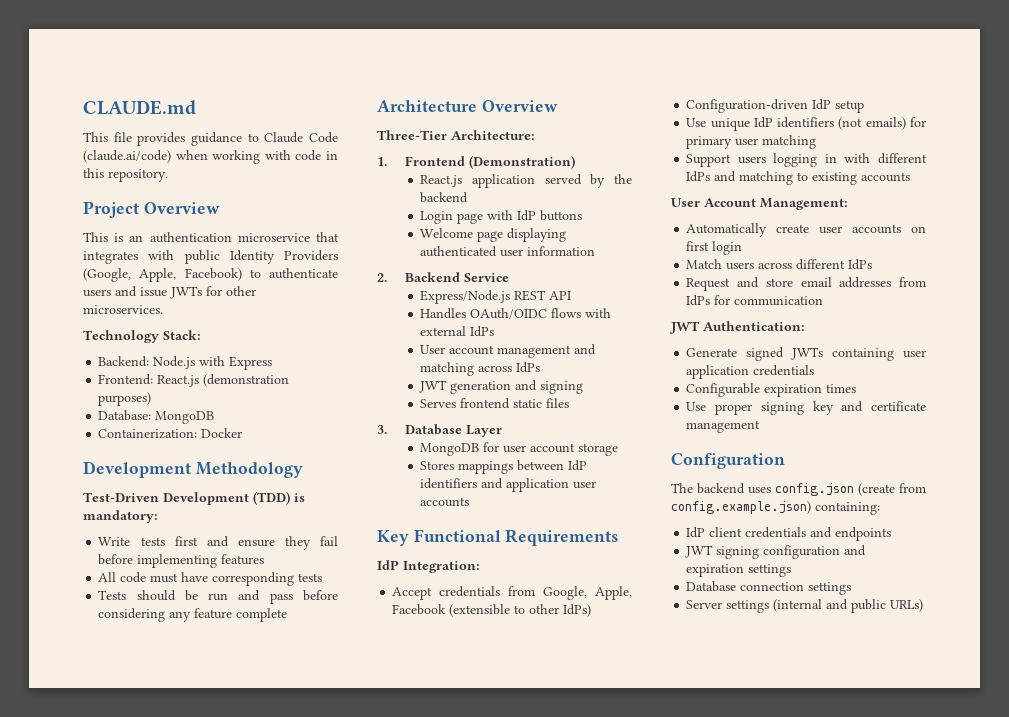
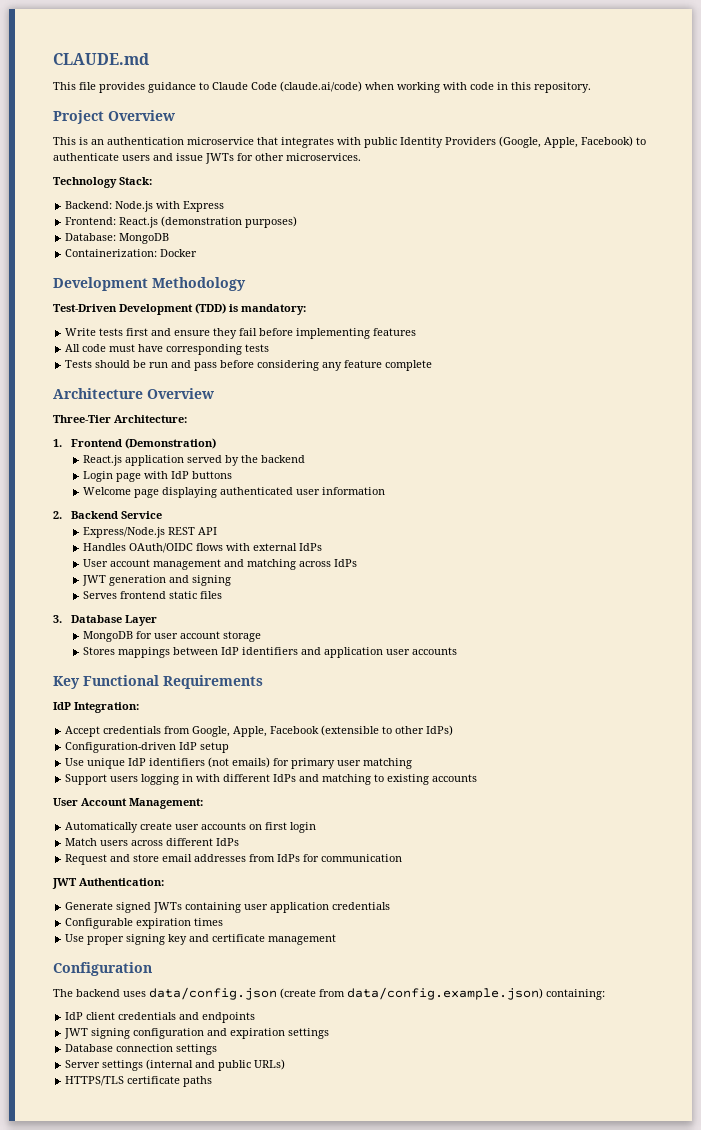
- The backend uses config.json (create from config.example.json) containing:
+ The backend uses data/config.json (create from data/config.example.json) containing:
+ HTTPS/TLS certificate paths

